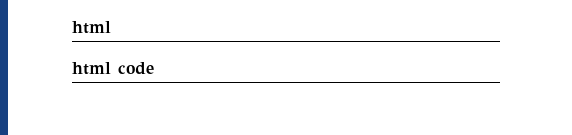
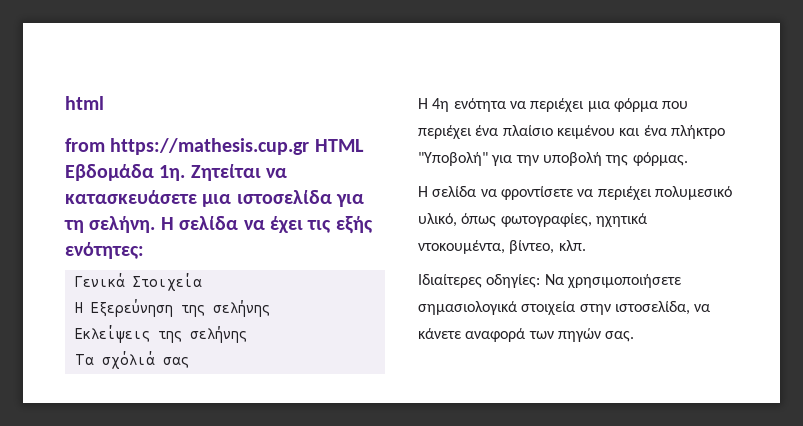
- html code
+ from https://mathesis.cup.gr HTML Εβδομάδα 1η. Ζητείται να κατασκευάσετε μια ιστοσελίδα για τη σελήνη. Η σελίδα να έχει τις εξής ενότητες:
+ Γενικά Στοιχεία
+ Η Εξερεύνηση της σελήνης
+ Εκλείψεις της σελήνης
+ Τα σχόλιά σας
+ Η 4η ενότητα να περιέχει μια φόρμα που περιέχει ένα πλαίσιο κειμένου και ένα πλήκτρο "Υποβολή" για την υποβολή της φόρμας.
+ Η σελίδα να φροντίσετε να περιέχει πολυμεσικό υλικό, όπως φωτογραφίες, ηχητικά ντοκουμέντα, βίντεο, κλπ.
+ Ιδιαίτερες οδηγίες: Να χρησιμοποιήσετε σημασιολογικά στοιχεία στην ιστοσελίδα, να κάνετε αναφορά των πηγών σας.

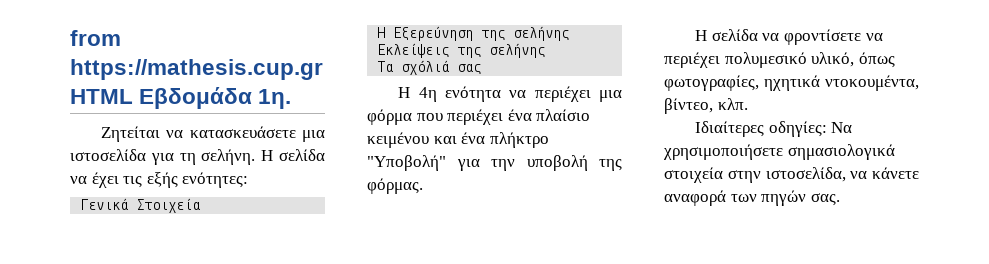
- html
- from https://mathesis.cup.gr HTML Εβδομάδα 1η. Ζητείται να κατασκευάσετε μια ιστοσελίδα για τη σελήνη.
+ from https://mathesis.cup.gr HTML Εβδομάδα 1η.
+ Ζητείται να κατασκευάσετε μια ιστοσελίδα για τη σελήνη.

